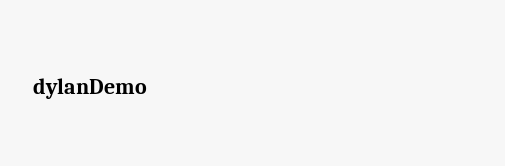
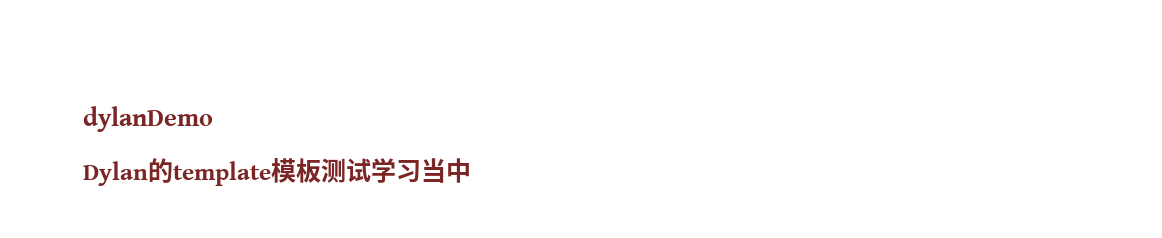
+ Dylan的template模板测试学习当中

